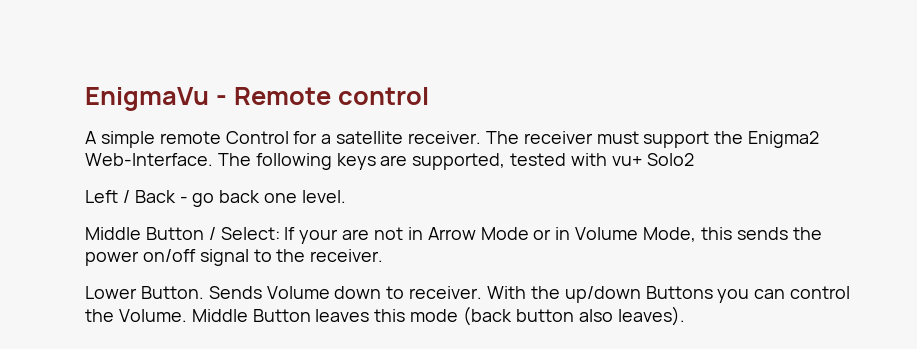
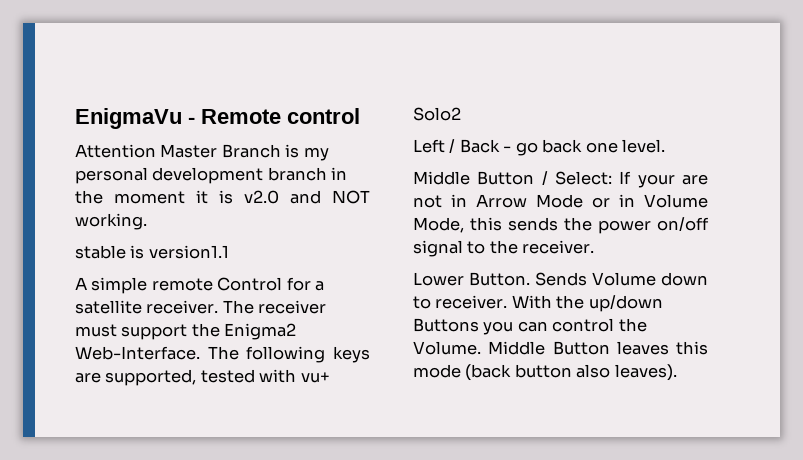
+ Attention Master Branch is my personal development branch in the moment it is v2.0 and NOT working.
+ stable is version1.1

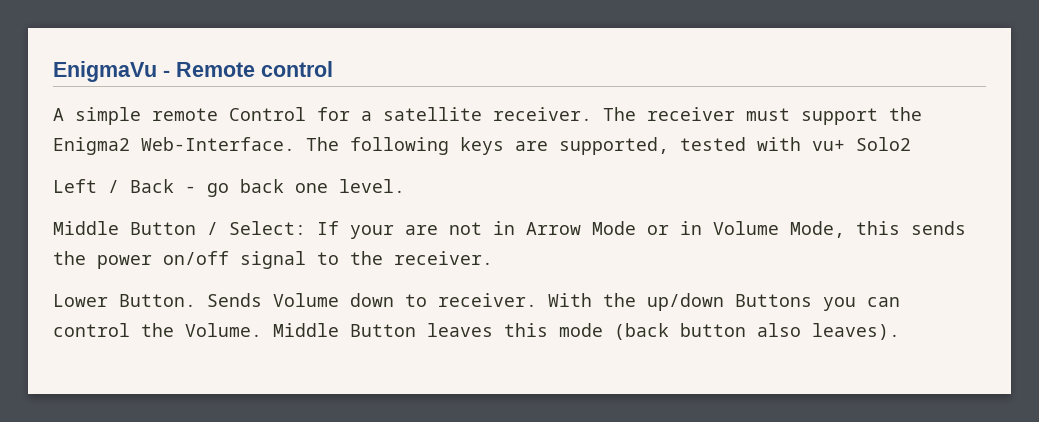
- Attention Master Branch is my personal development branch in the moment it is v2.0 and NOT working.
- stable is version1.1

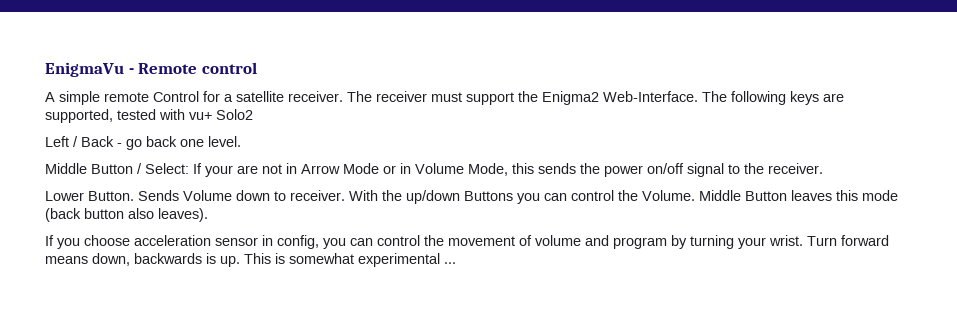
+ If you choose acceleration sensor in config, you can control the movement of volume and program by turning your wrist. Turn forward means down, backwards is up. This is somewhat experimental ...

